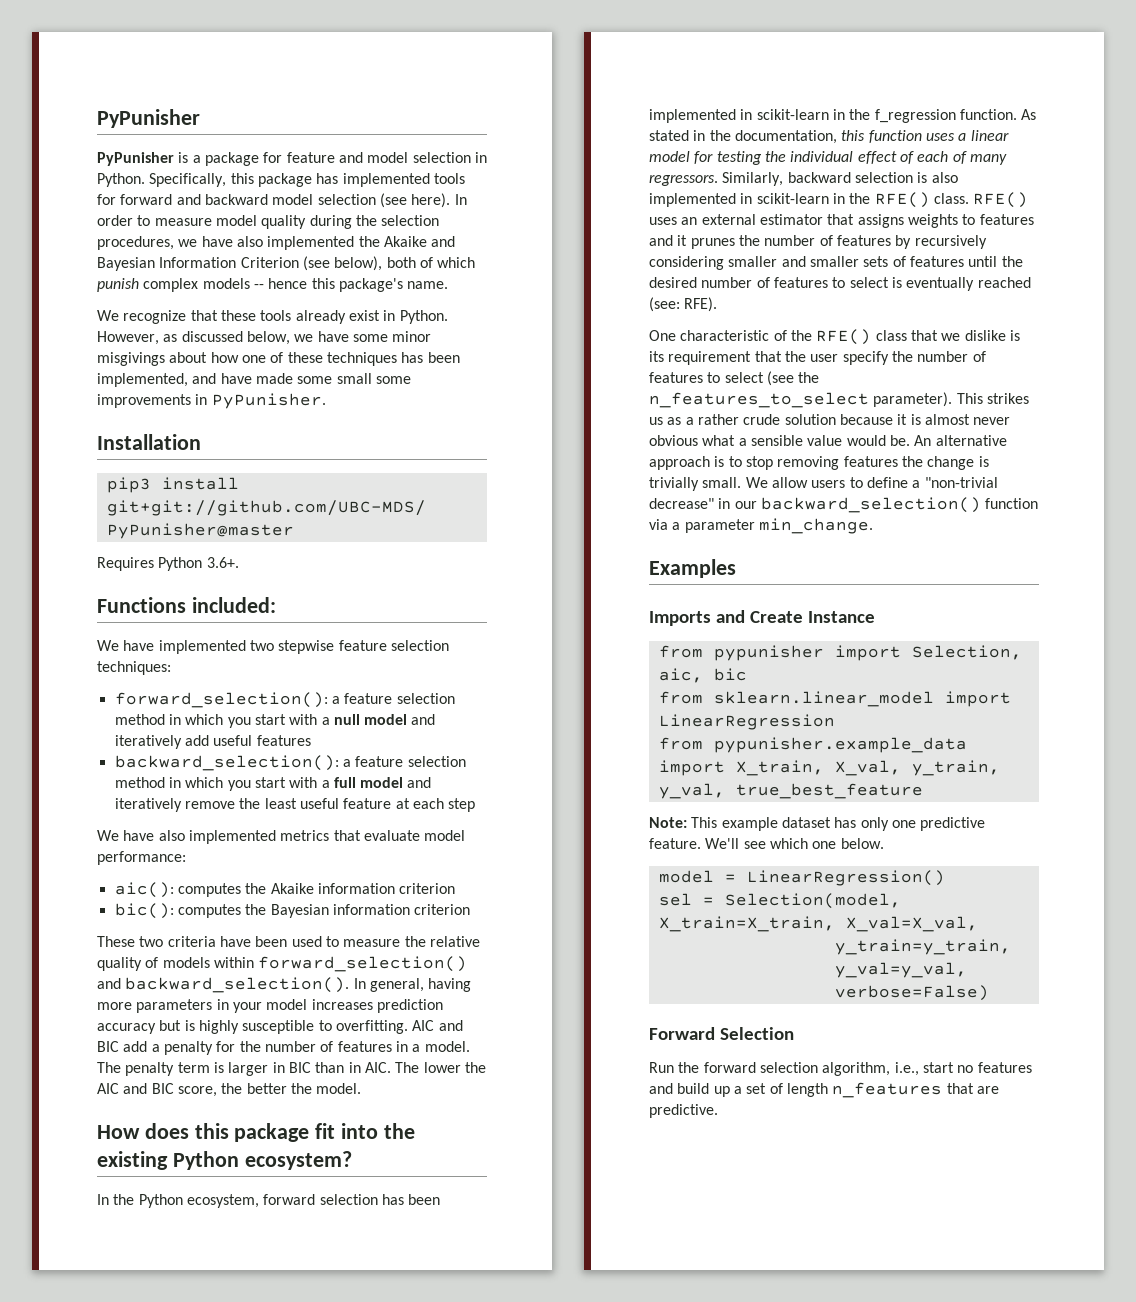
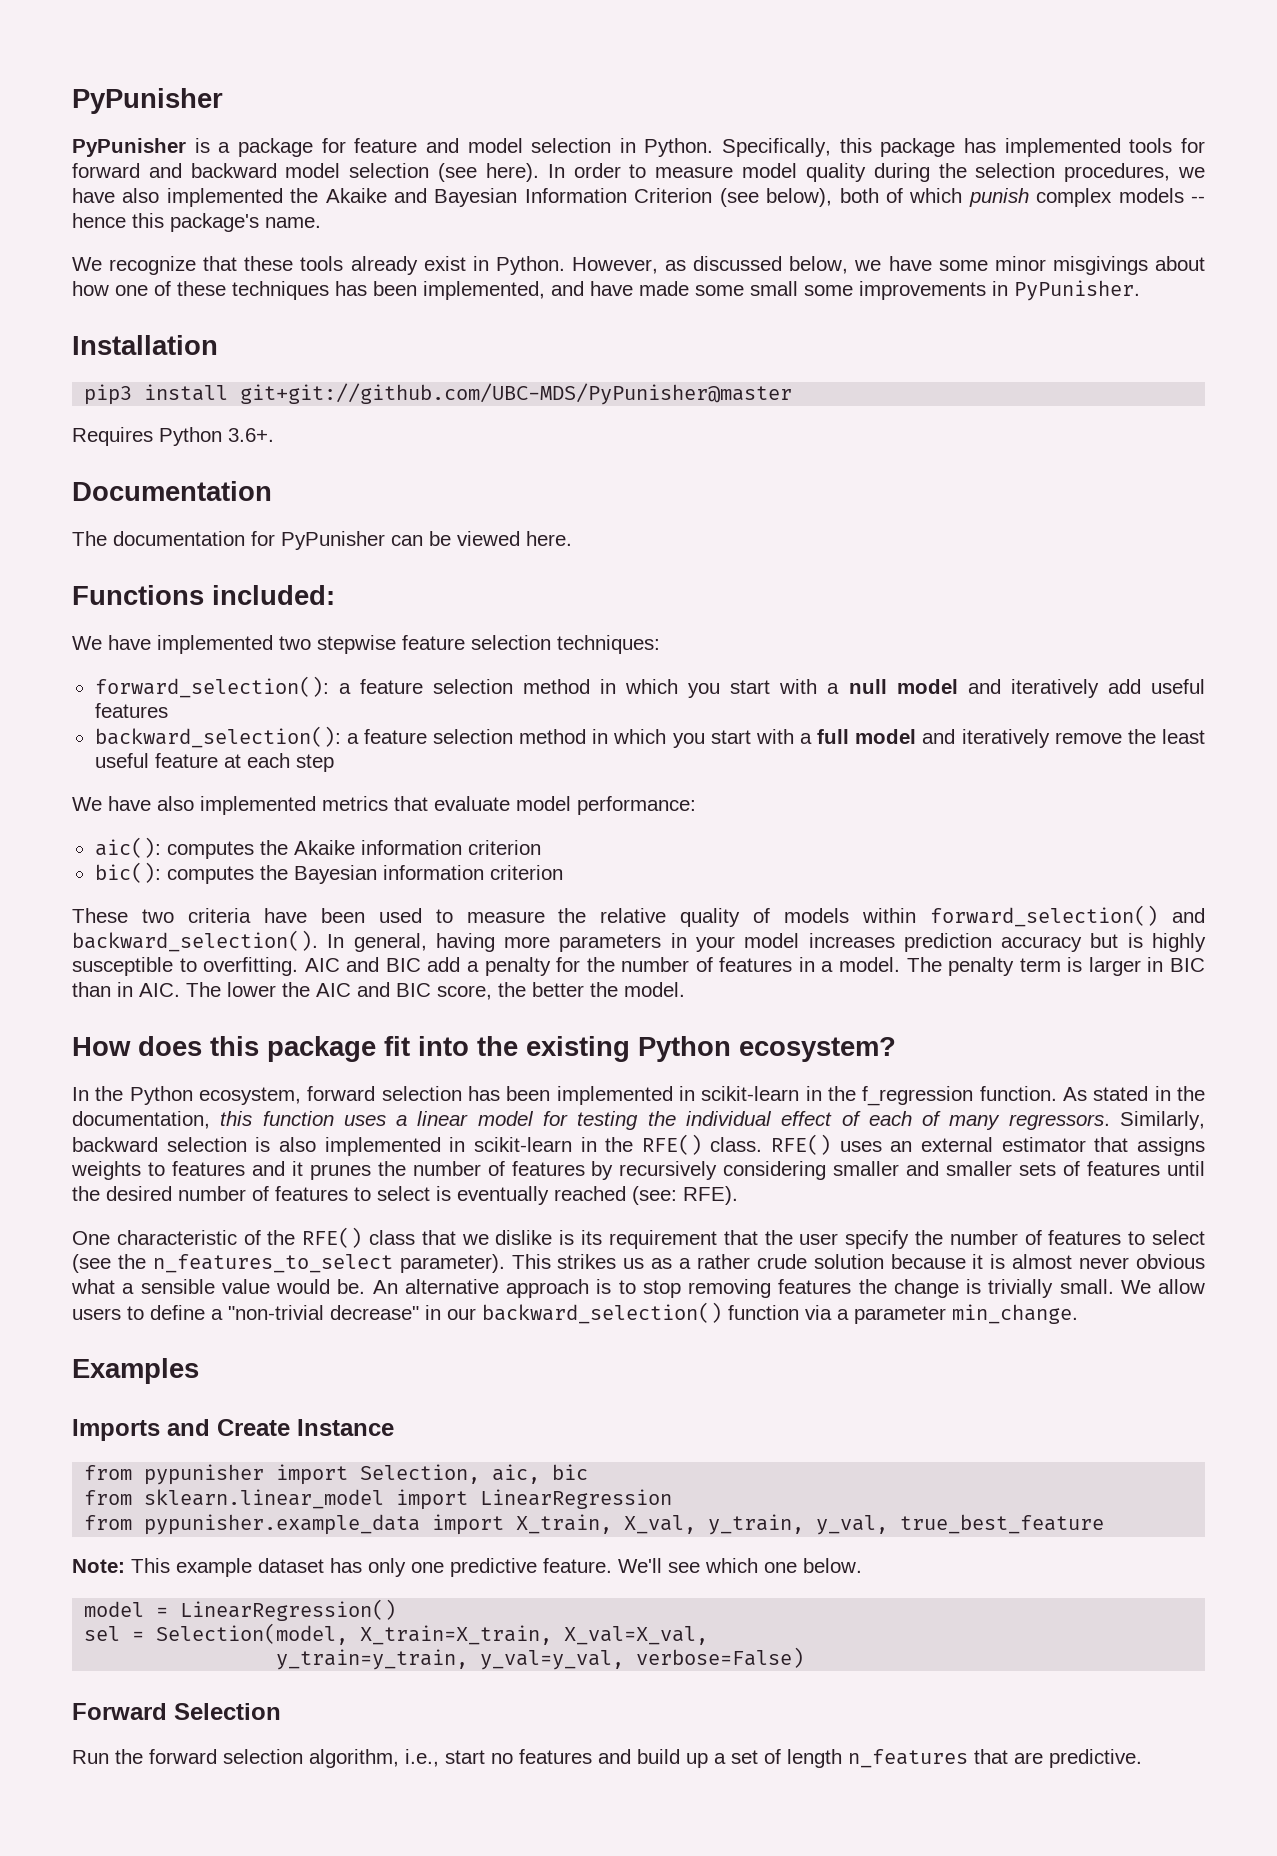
+ Documentation
+ The documentation for PyPunisher can be viewed here.

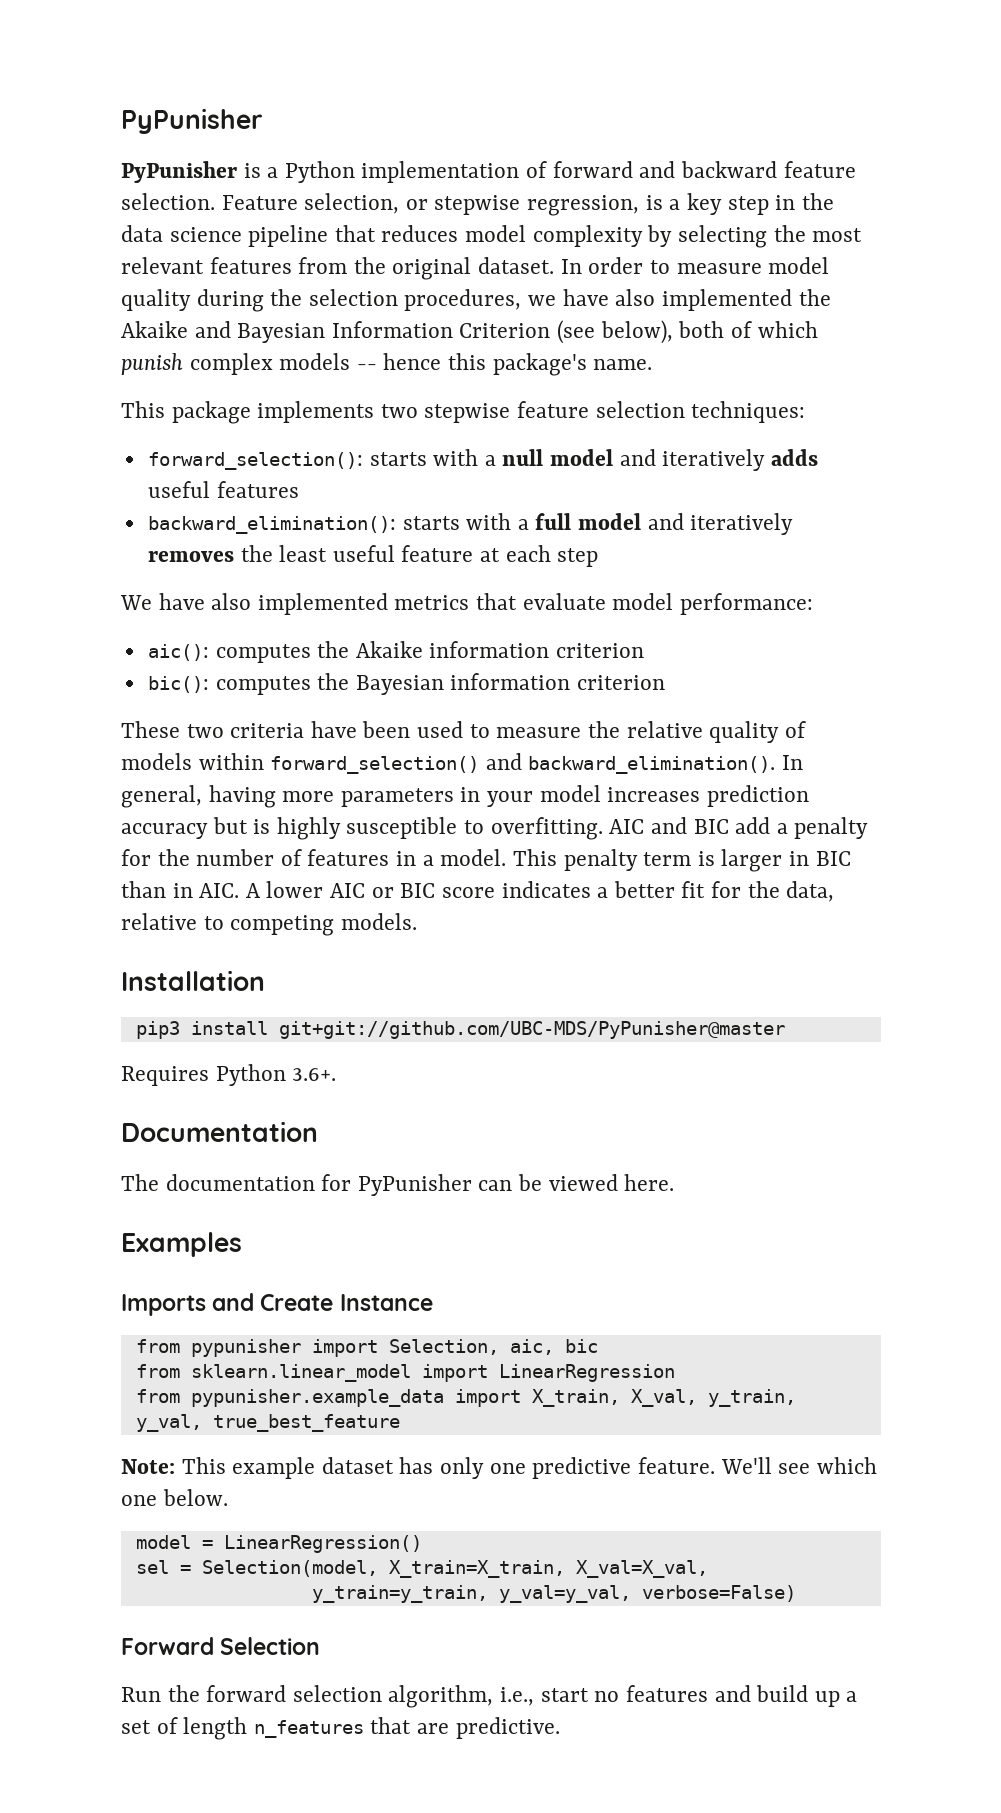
- PyPunisher is a package for feature and model selection in Python. Specifically, this package has implemented tools for forward and backward model selection (see here).
+ PyPunisher is a Python implementation of forward and backward feature selection. Feature selection, or stepwise regression, is a key step in the data science pipeline that reduces model complexity by selecting the most relevant features from the original dataset.
- We recognize that these tools already exist in Python. However, as discussed below, we have some minor misgivings about how one of these techniques has been implemented, and have made some small some improvements in PyPunisher.
- Installation
- pip3 install git+git://github.com/UBC-MDS/PyPunisher@master
- Requires Python 3.6+.
- Documentation
- The documentation for PyPunisher can be viewed here.
- Functions included:
- We have implemented two stepwise feature selection techniques:
+ This package implements two stepwise feature selection techniques:
- forward_selection(): a feature selection method in which you start with a null model and iteratively add useful features
+ forward_selection(): starts with a null model and iteratively adds useful features
- backward_selection(): a feature selection method in which you start with a full model and iteratively remove the least useful feature at each step
+ backward_elimination(): starts with a full model and iteratively removes the least useful feature at each step
- These two criteria have been used to measure the relative quality of models within forward_selection() and backward_selection().
+ These two criteria have been used to measure the relative quality of models within forward_selection() and backward_elimination().
- The penalty term is larger in BIC than in AIC. The lower the AIC and BIC score, the better the model.
- How does this package fit into the existing Python ecosystem?
- In the Python ecosystem, forward selection has been implemented in scikit-learn in the f_regression function. As stated in the documentation, this function uses a linear model for testing the individual effect of each of many regressors. Similarly, backward selection is also implemented in scikit-learn in the RFE() class. RFE() uses an external estimator that assigns weights to features and it prunes the number of features by recursively considering smaller and smaller sets of features until the desired number of features to select is eventually reached (see: RFE).
- One characteristic of the RFE() class that we dislike is its requirement that the user specify the number of features to select (see the n_features_to_select parameter). This strikes us as a rather crude solution because it is almost never obvious what a sensible value would be. An alternative approach is to stop removing features the change is trivially small. We allow users to define a "non-trivial decrease" in our backward_selection() function via a parameter min_change.
+ This penalty term is larger in BIC than in AIC. A lower AIC or BIC score indicates a better fit for the data, relative to competing models.
+ Installation
+ pip3 install git+git://github.com/UBC-MDS/PyPunisher@master
+ Requires Python 3.6+.
+ Documentation
+ The documentation for PyPunisher can be viewed here.

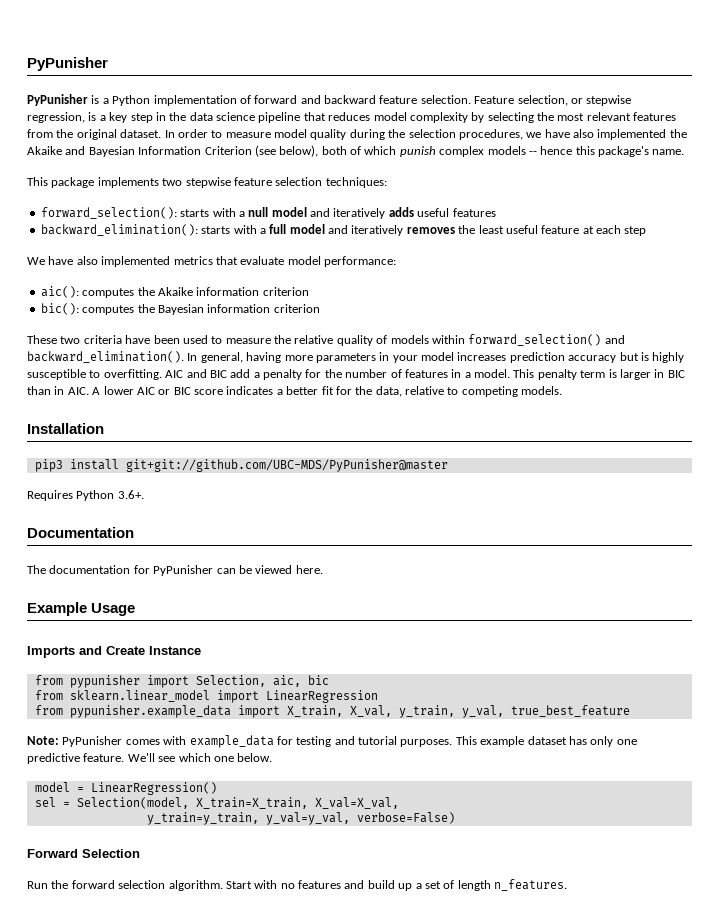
- Examples
+ Example Usage
- Note: This example dataset has only one predictive feature.
+ Note: PyPunisher comes with example_data for testing and tutorial purposes. This example dataset has only one predictive feature.
- Run the forward selection algorithm, i.e., start no features and build up a set of length n_features that are predictive.
+ Run the forward selection algorithm. Start with no features and build up a set of length n_features.

